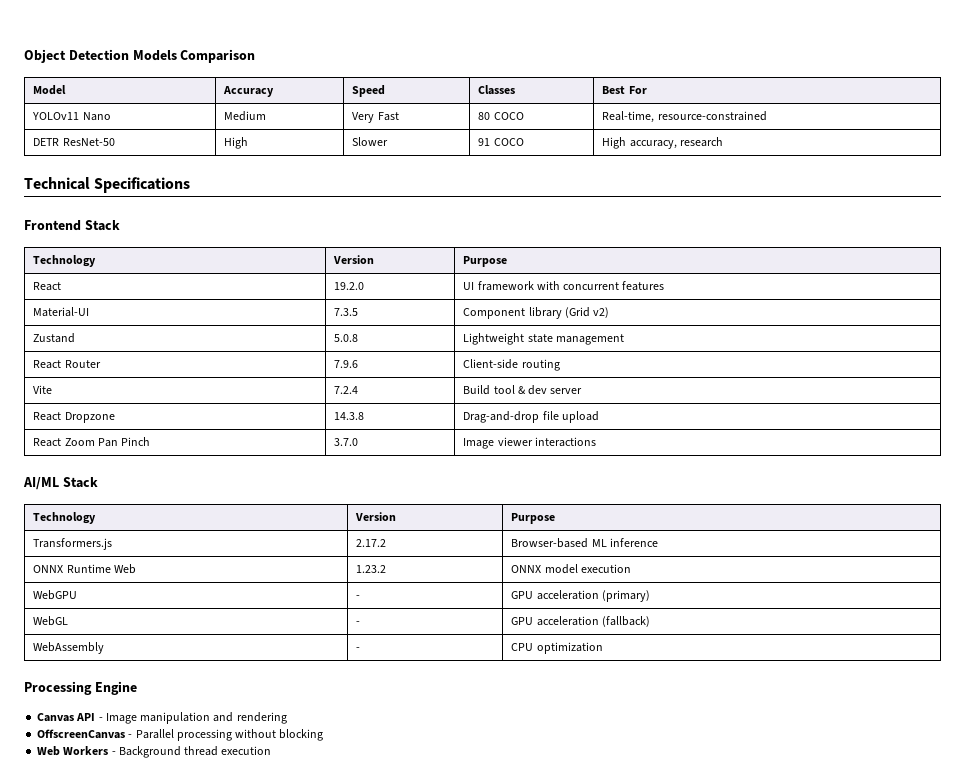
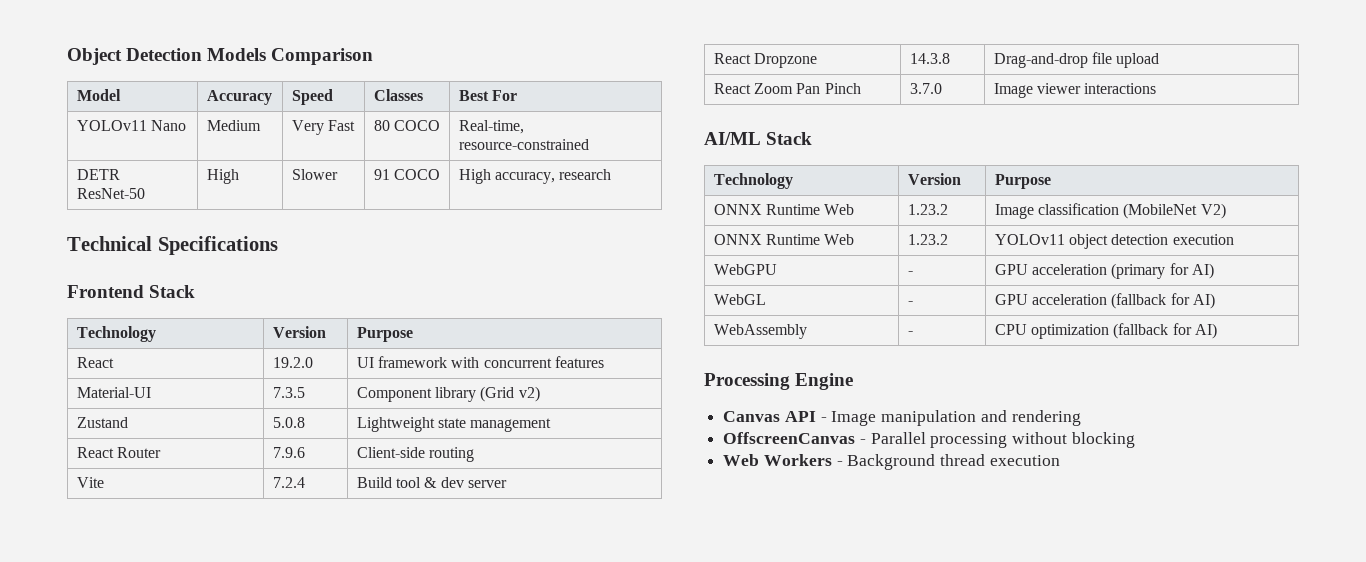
- Transformers.js | 2.17.2 | Browser-based ML inference
- ONNX Runtime Web | 1.23.2 | ONNX model execution
+ ONNX Runtime Web | 1.23.2 | Image classification (MobileNet V2)
+ ONNX Runtime Web | 1.23.2 | YOLOv11 object detection execution
- WebGPU | - | GPU acceleration (primary)
+ WebGPU | - | GPU acceleration (primary for AI)
- WebGL | - | GPU acceleration (fallback)
+ WebGL | - | GPU acceleration (fallback for AI)
- WebAssembly | - | CPU optimization
+ WebAssembly | - | CPU optimization (fallback for AI)

